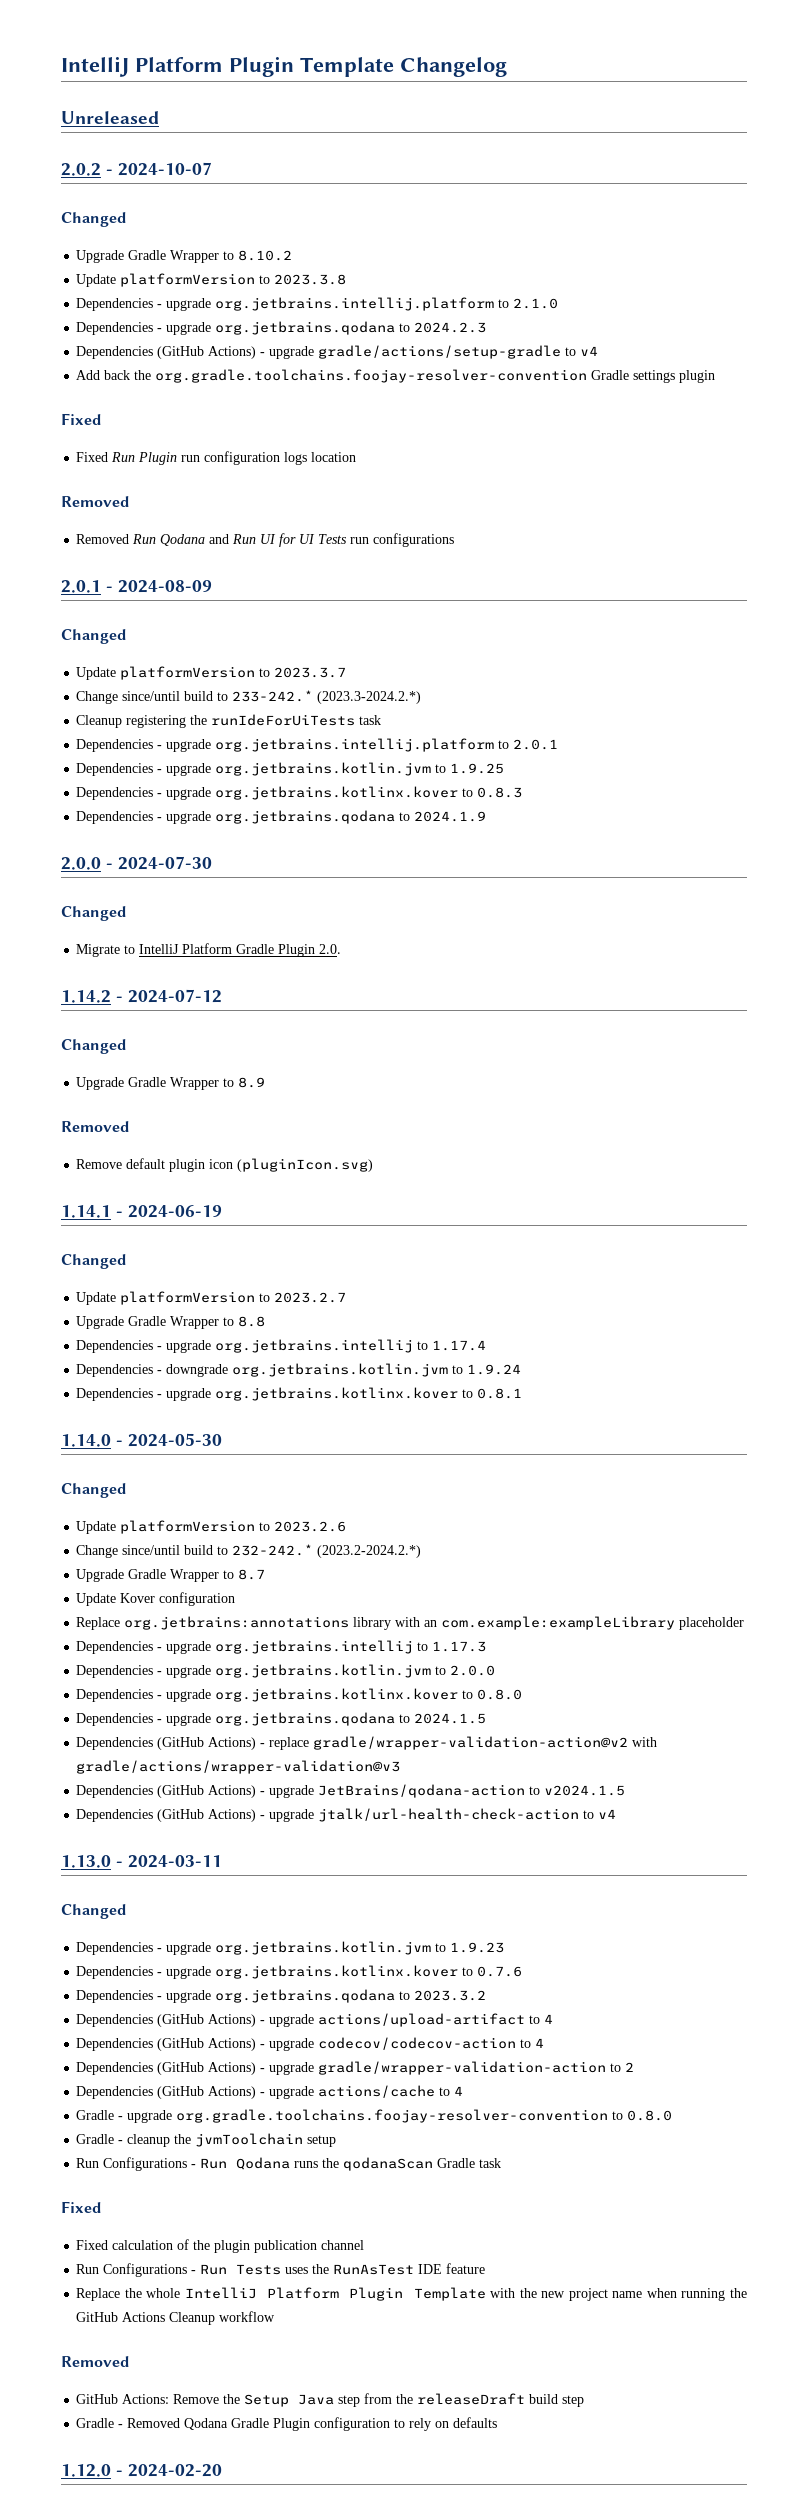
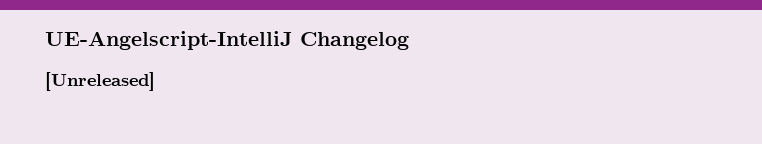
- IntelliJ Platform Plugin Template Changelog
- Unreleased
- 2.0.2 - 2024-10-07
- Changed
- Upgrade Gradle Wrapper to 8.10.2
- Update platformVersion to 2023.3.8
- Dependencies - upgrade org.jetbrains.intellij.platform to 2.1.0
- Dependencies - upgrade org.jetbrains.qodana to 2024.2.3
- Dependencies (GitHub Actions) - upgrade gradle/actions/setup-gradle to v4
- Add back the org.gradle.toolchains.foojay-resolver-convention Gradle settings plugin
- Fixed
- Fixed Run Plugin run configuration logs location
- Removed
- Removed Run Qodana and Run UI for UI Tests run configurations
- 2.0.1 - 2024-08-09
- Changed
- Update platformVersion to 2023.3.7
- Change since/until build to 233-242.* (2023.3-2024.2.*)
- Cleanup registering the runIdeForUiTests task
- Dependencies - upgrade org.jetbrains.intellij.platform to 2.0.1
- Dependencies - upgrade org.jetbrains.kotlin.jvm to 1.9.25
- Dependencies - upgrade org.jetbrains.kotlinx.kover to 0.8.3
- Dependencies - upgrade org.jetbrains.qodana to 2024.1.9
- 2.0.0 - 2024-07-30
- Changed
- Migrate to IntelliJ Platform Gradle Plugin 2.0.
- 1.14.2 - 2024-07-12
- Changed
- Upgrade Gradle Wrapper to 8.9
- Removed
- Remove default plugin icon (pluginIcon.svg)
- 1.14.1 - 2024-06-19
- Changed
- Update platformVersion to 2023.2.7
- Upgrade Gradle Wrapper to 8.8
- Dependencies - upgrade org.jetbrains.intellij to 1.17.4
- Dependencies - downgrade org.jetbrains.kotlin.jvm to 1.9.24
- Dependencies - upgrade org.jetbrains.kotlinx.kover to 0.8.1
- 1.14.0 - 2024-05-30
- Changed
- Update platformVersion to 2023.2.6
- Change since/until build to 232-242.* (2023.2-2024.2.*)
- Upgrade Gradle Wrapper to 8.7
- Update Kover configuration
- Replace org.jetbrains:annotations library with an com.example:exampleLibrary placeholder
- Dependencies - upgrade org.jetbrains.intellij to 1.17.3
- Dependencies - upgrade org.jetbrains.kotlin.jvm to 2.0.0
- Dependencies - upgrade org.jetbrains.kotlinx.kover to 0.8.0
- Dependencies - upgrade org.jetbrains.qodana to 2024.1.5
- Dependencies (GitHub Actions) - replace gradle/wrapper-validation-action@v2 with gradle/actions/wrapper-validation@v3
- Dependencies (GitHub Actions) - upgrade JetBrains/qodana-action to v2024.1.5
- Dependencies (GitHub Actions) - upgrade jtalk/url-health-check-action to v4
- 1.13.0 - 2024-03-11
- Changed
- Dependencies - upgrade org.jetbrains.kotlin.jvm to 1.9.23
- Dependencies - upgrade org.jetbrains.kotlinx.kover to 0.7.6
- Dependencies - upgrade org.jetbrains.qodana to 2023.3.2
- Dependencies (GitHub Actions) - upgrade actions/upload-artifact to 4
- Dependencies (GitHub Actions) - upgrade codecov/codecov-action to 4
- Dependencies (GitHub Actions) - upgrade gradle/wrapper-validation-action to 2
- Dependencies (GitHub Actions) - upgrade actions/cache to 4
- Gradle - upgrade org.gradle.toolchains.foojay-resolver-convention to 0.8.0
- Gradle - cleanup the jvmToolchain setup
- Run Configurations - Run Qodana runs the qodanaScan Gradle task
- Fixed
- Fixed calculation of the plugin publication channel
- Run Configurations - Run Tests uses the RunAsTest IDE feature
- Replace the whole IntelliJ Platform Plugin Template with the new project name when running the GitHub Actions Cleanup workflow
- Removed
- GitHub Actions: Remove the Setup Java step from the releaseDraft build step
- Gradle - Removed Qodana Gradle Plugin configuration to rely on defaults
- 1.12.0 - 2024-02-20
+ UE-Angelscript-IntelliJ Changelog
+ [Unreleased]

